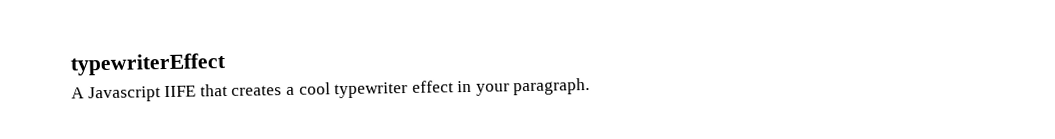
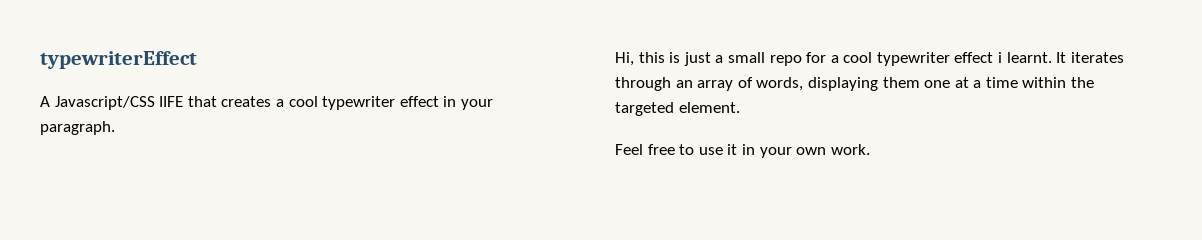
- A Javascript IIFE that creates a cool typewriter effect in your paragraph.
+ A Javascript/CSS IIFE that creates a cool typewriter effect in your paragraph.
+ Hi, this is just a small repo for a cool typewriter effect i learnt. It iterates through an array of words, displaying them one at a time within the targeted element.
+ Feel free to use it in your own work.

